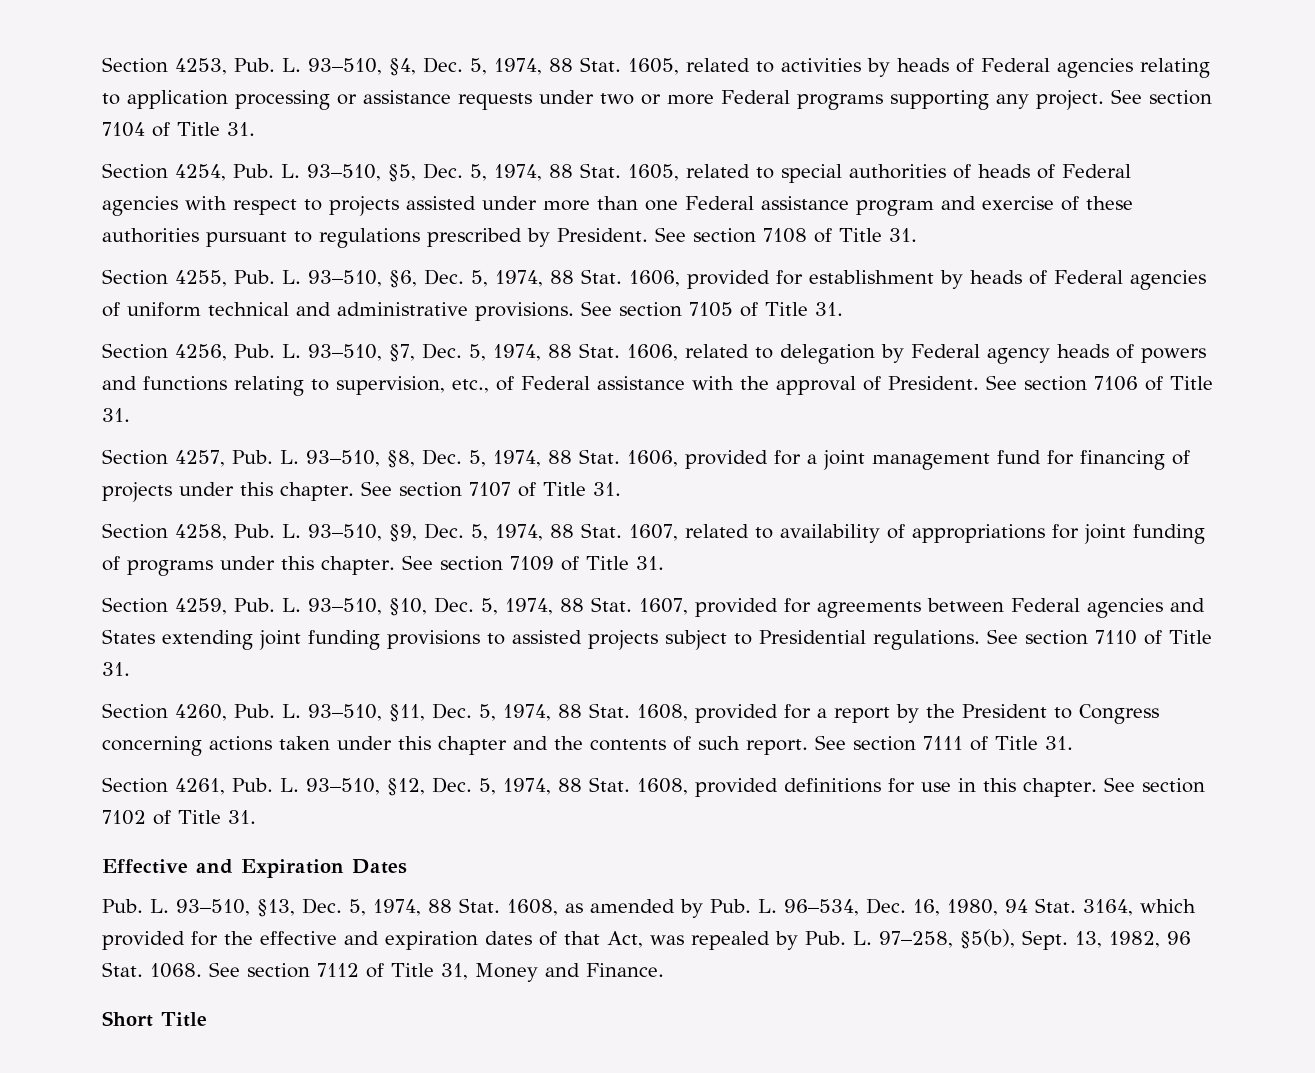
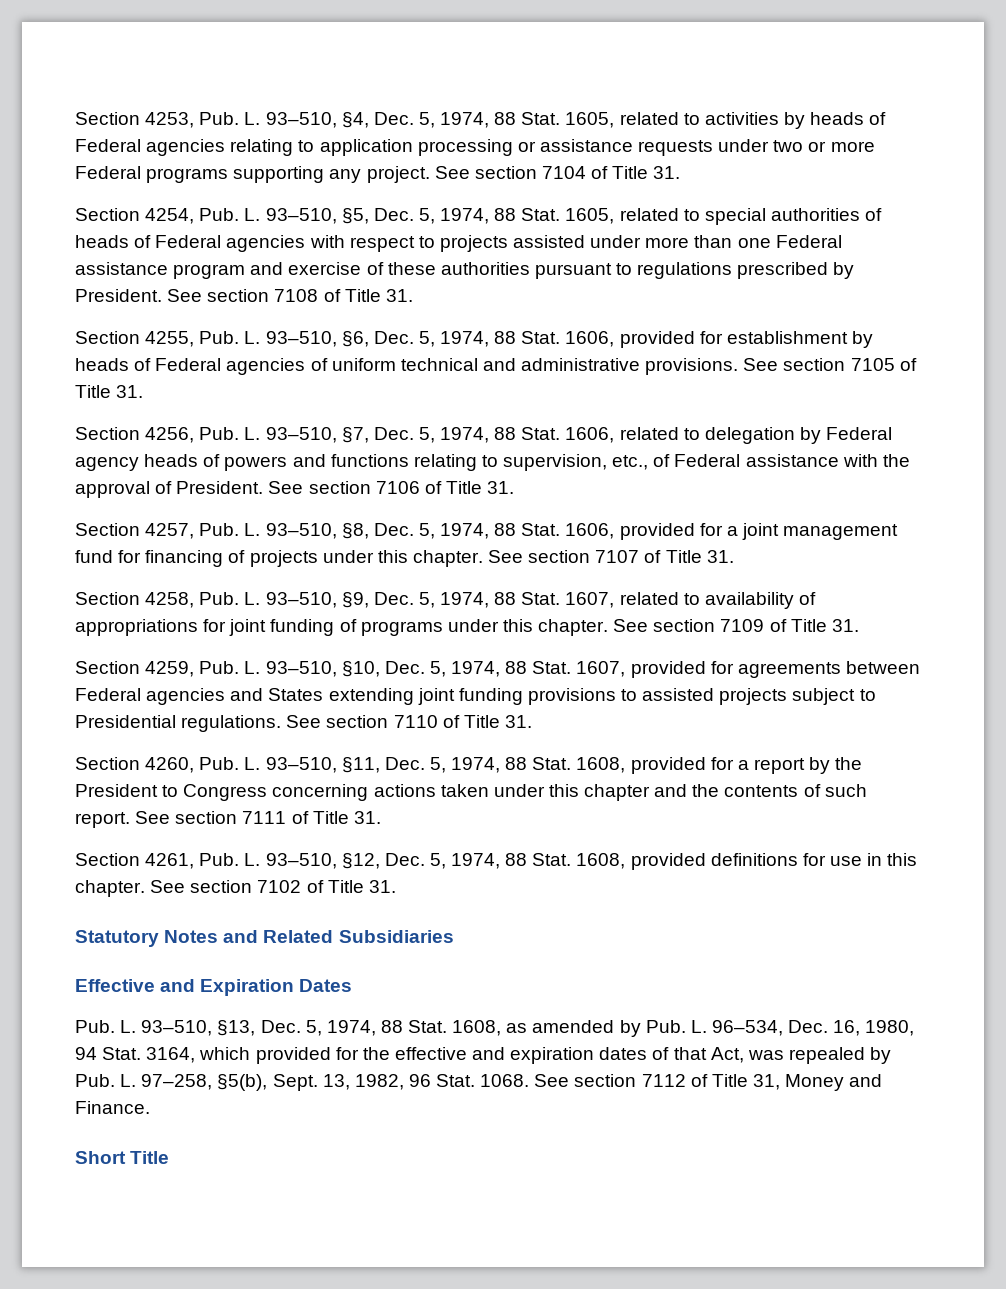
+ Statutory Notes and Related Subsidiaries

